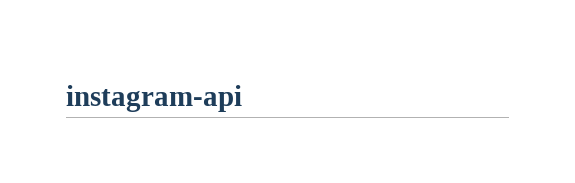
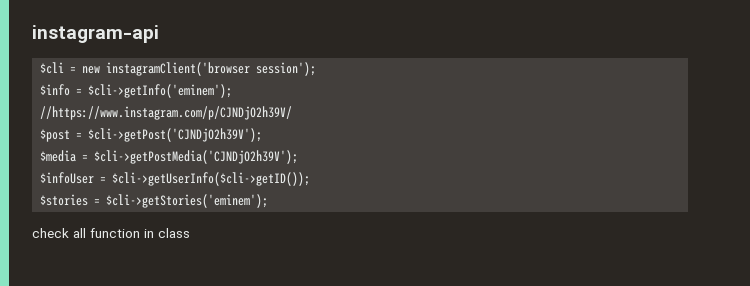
+ $cli = new instagramClient('browser session');
+ $info = $cli->getInfo('eminem');
+ //https://www.instagram.com/p/CJNDjO2h39V/
+ $post = $cli->getPost('CJNDjO2h39V');
+ $media = $cli->getPostMedia('CJNDjO2h39V');
+ $infoUser = $cli->getUserInfo($cli->getID());
+ $stories = $cli->getStories('eminem');
+ check all function in class

